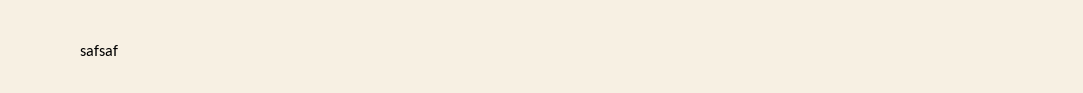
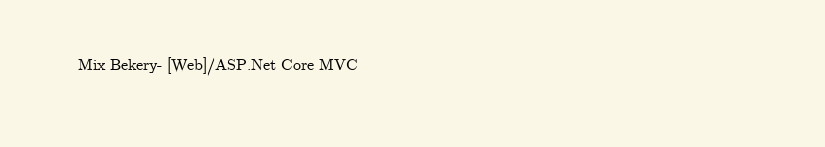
- safsaf
+ Mix Bekery- [Web]/ASP.Net Core MVC

